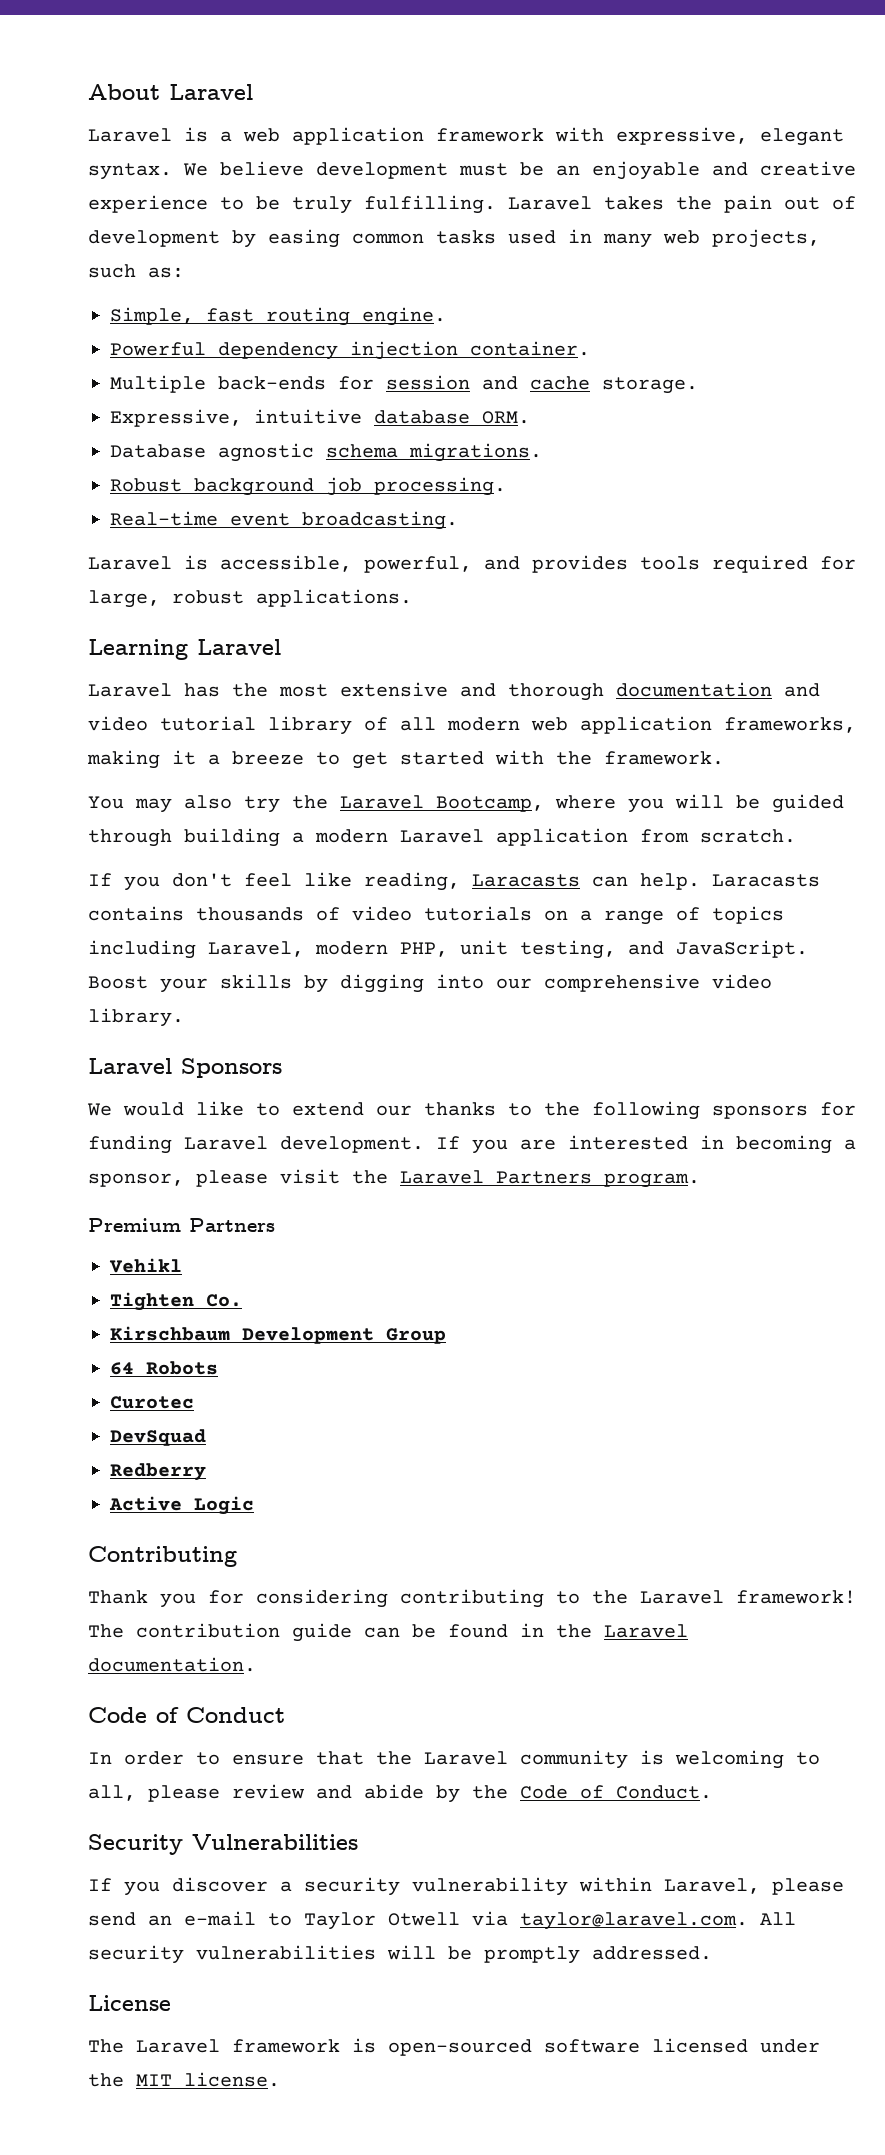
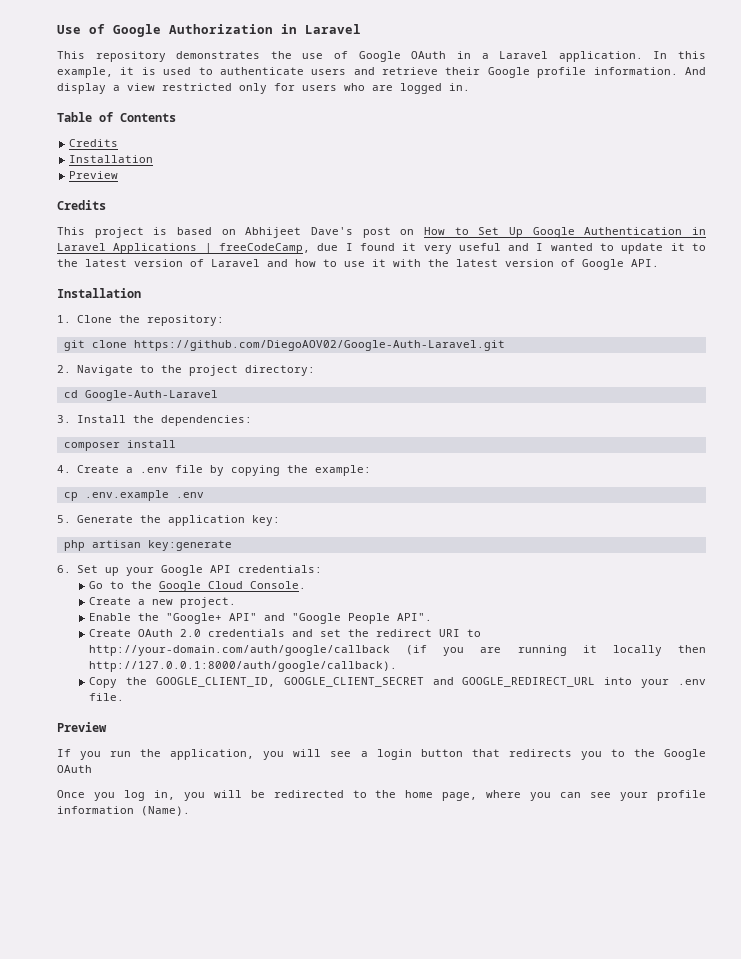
- About Laravel
- Laravel is a web application framework with expressive, elegant syntax. We believe development must be an enjoyable and creative experience to be truly fulfilling. Laravel takes the pain out of development by easing common tasks used in many web projects, such as:
- Simple, fast routing engine.
- Powerful dependency injection container.
- Multiple back-ends for session and cache storage.
- Expressive, intuitive database ORM.
- Database agnostic schema migrations.
- Robust background job processing.
- Real-time event broadcasting.
- Laravel is accessible, powerful, and provides tools required for large, robust applications.
- Learning Laravel
- Laravel has the most extensive and thorough documentation and video tutorial library of all modern web application frameworks, making it a breeze to get started with the framework.
- You may also try the Laravel Bootcamp, where you will be guided through building a modern Laravel application from scratch.
- If you don't feel like reading, Laracasts can help. Laracasts contains thousands of video tutorials on a range of topics including Laravel, modern PHP, unit testing, and JavaScript. Boost your skills by digging into our comprehensive video library.
- Laravel Sponsors
- We would like to extend our thanks to the following sponsors for funding Laravel development. If you are interested in becoming a sponsor, please visit the Laravel Partners program.
- Premium Partners
- Vehikl
- Tighten Co.
- Kirschbaum Development Group
- 64 Robots
- Curotec
- DevSquad
- Redberry
- Active Logic
- Contributing
- Thank you for considering contributing to the Laravel framework! The contribution guide can be found in the Laravel documentation.
- Code of Conduct
- In order to ensure that the Laravel community is welcoming to all, please review and abide by the Code of Conduct.
- Security Vulnerabilities
- If you discover a security vulnerability within Laravel, please send an e-mail to Taylor Otwell via taylor@laravel.com. All security vulnerabilities will be promptly addressed.
- License
- The Laravel framework is open-sourced software licensed under the MIT license.
+ Use of Google Authorization in Laravel
+ This repository demonstrates the use of Google OAuth in a Laravel application. In this example, it is used to authenticate users and retrieve their Google profile information. And display a view restricted only for users who are logged in.
+ Table of Contents
+ Credits
+ Installation
+ Preview
+ Credits
+ This project is based on Abhijeet Dave's post on How to Set Up Google Authentication in Laravel Applications | freeCodeCamp, due I found it very useful and I wanted to update it to the latest version of Laravel and how to use it with the latest version of Google API.
+ Installation
+ 1. Clone the repository:
+ git clone https://github.com/DiegoAOV02/Google-Auth-Laravel.git
+ 2. Navigate to the project directory:
+ cd Google-Auth-Laravel
+ 3. Install the dependencies:
+ composer install
+ 4. Create a .env file by copying the example:
+ cp .env.example .env
+ 5. Generate the application key:
+ php artisan key:generate
+ 6. Set up your Google API credentials:
+ Go to the Google Cloud Console.
+ Create a new project.
+ Enable the "Google+ API" and "Google People API".
+ Create OAuth 2.0 credentials and set the redirect URI to http://your-domain.com/auth/google/callback (if you are running it locally then http://127.0.0.1:8000/auth/google/callback).
+ Copy the GOOGLE_CLIENT_ID, GOOGLE_CLIENT_SECRET and GOOGLE_REDIRECT_URL into your .env file.
+ Preview
+ If you run the application, you will see a login button that redirects you to the Google OAuth
+ Once you log in, you will be redirected to the home page, where you can see your profile information (Name).

